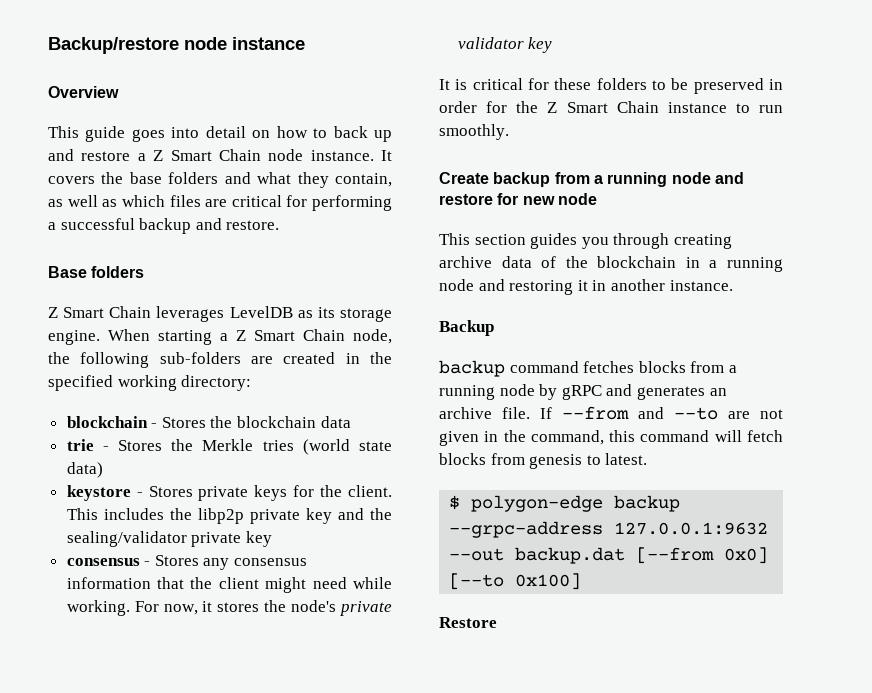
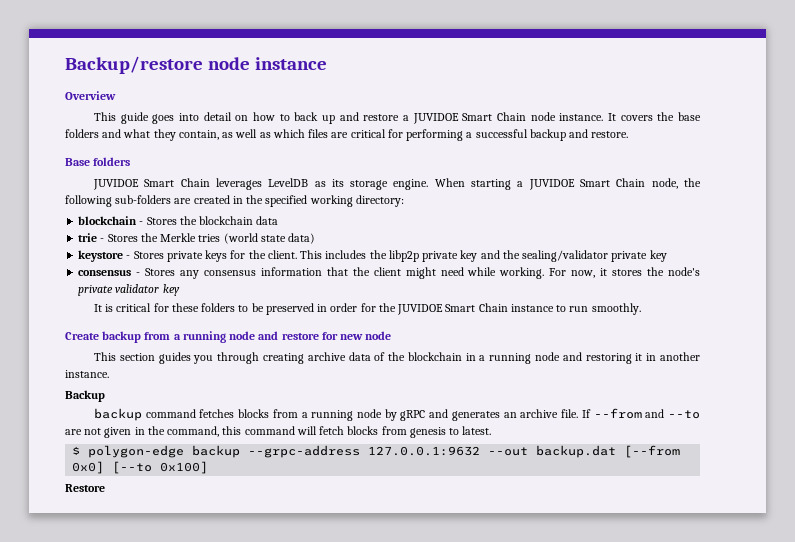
- This guide goes into detail on how to back up and restore a Z Smart Chain node instance.
+ This guide goes into detail on how to back up and restore a JUVIDOE Smart Chain node instance.
- Z Smart Chain leverages LevelDB as its storage engine.
+ JUVIDOE Smart Chain leverages LevelDB as its storage engine.
- When starting a Z Smart Chain node, the following sub-folders are created in the specified working directory:
+ When starting a JUVIDOE Smart Chain node, the following sub-folders are created in the specified working directory:
- It is critical for these folders to be preserved in order for the Z Smart Chain instance to run smoothly.
+ It is critical for these folders to be preserved in order for the JUVIDOE Smart Chain instance to run smoothly.

